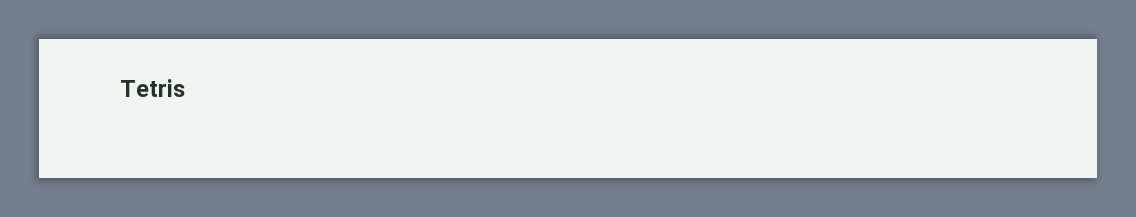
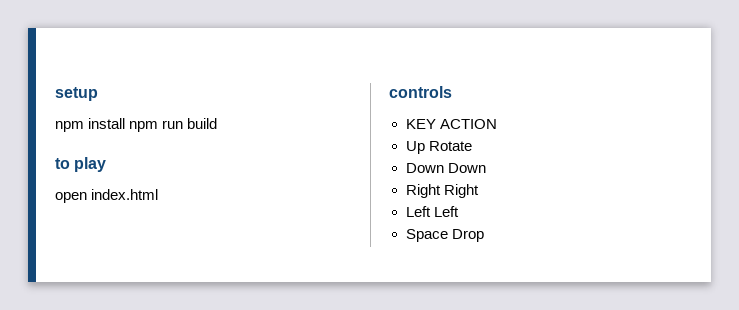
- Tetris
+ setup
+ npm install npm run build
+ to play
+ open index.html
+ controls
+ KEY ACTION
+ Up Rotate
+ Down Down
+ Right Right
+ Left Left
+ Space Drop

